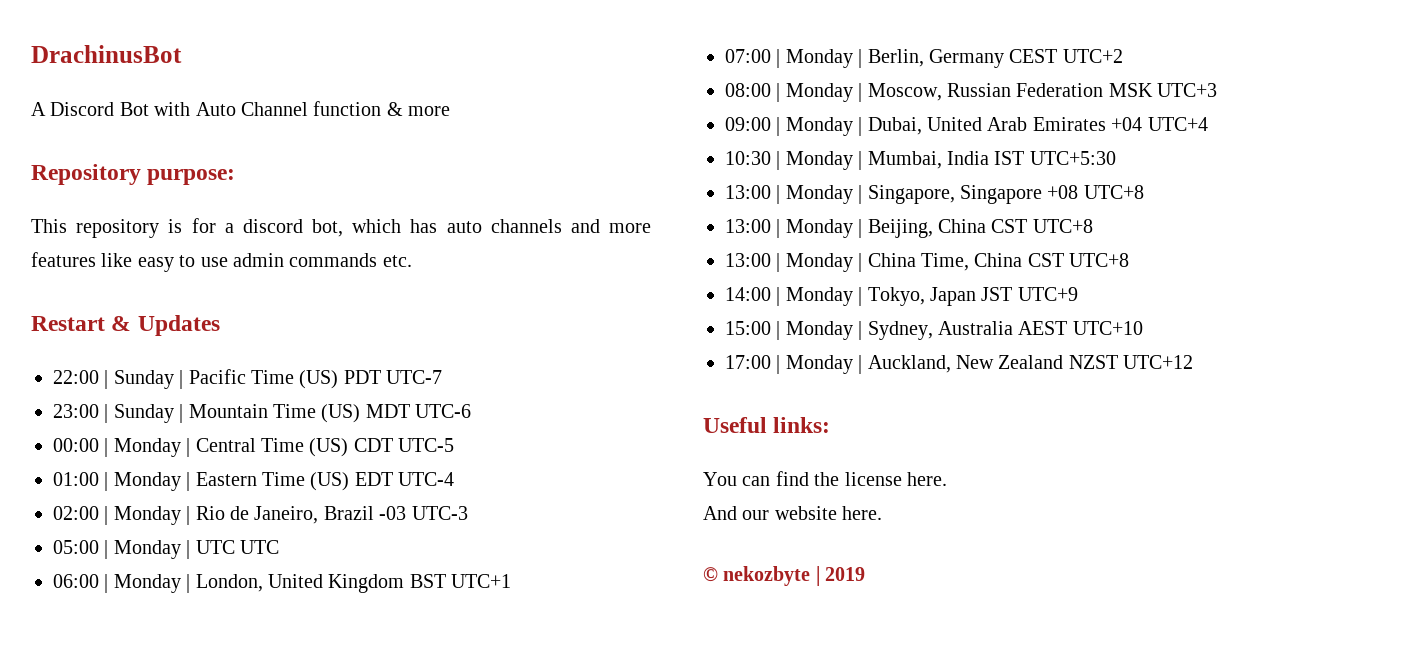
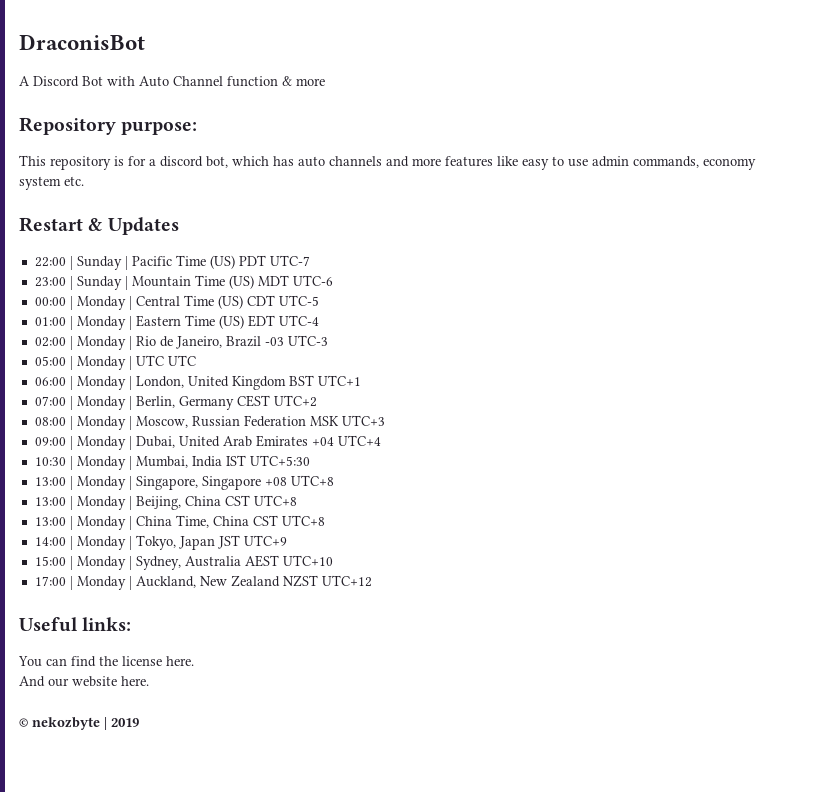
- DrachinusBot
+ DraconisBot
- This repository is for a discord bot, which has auto channels and more features like easy to use admin commands etc.
+ This repository is for a discord bot, which has auto channels and more features like easy to use admin commands, economy system etc.

